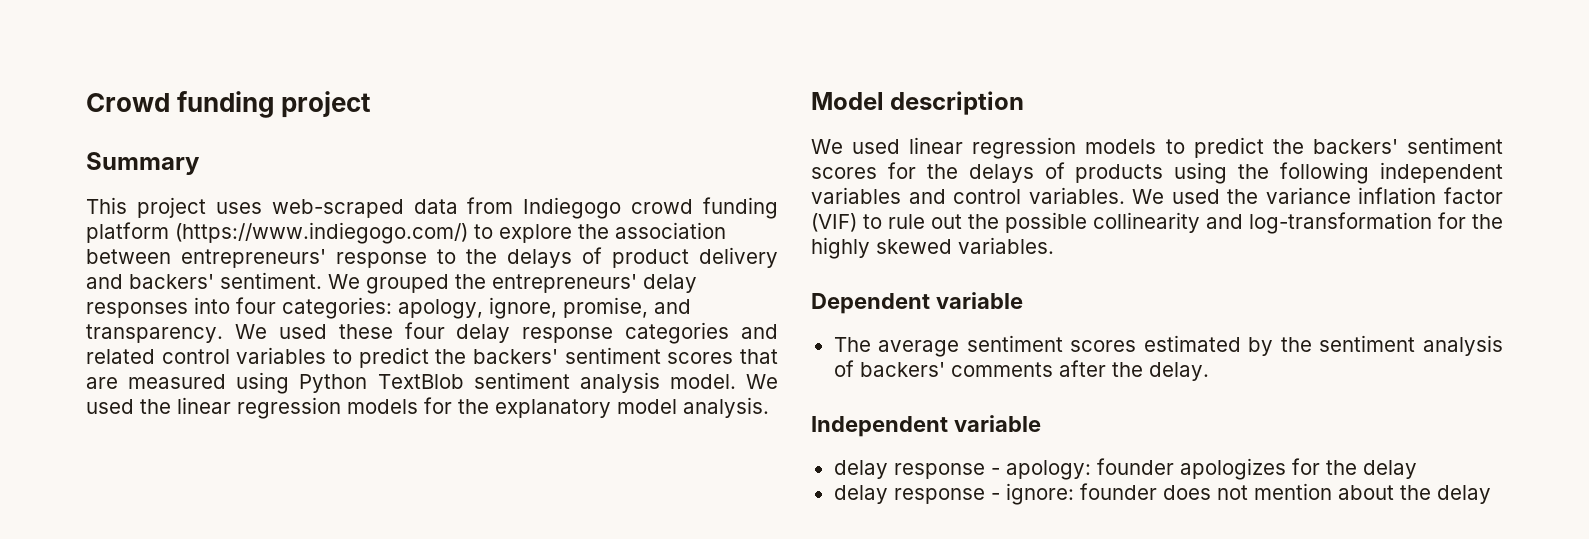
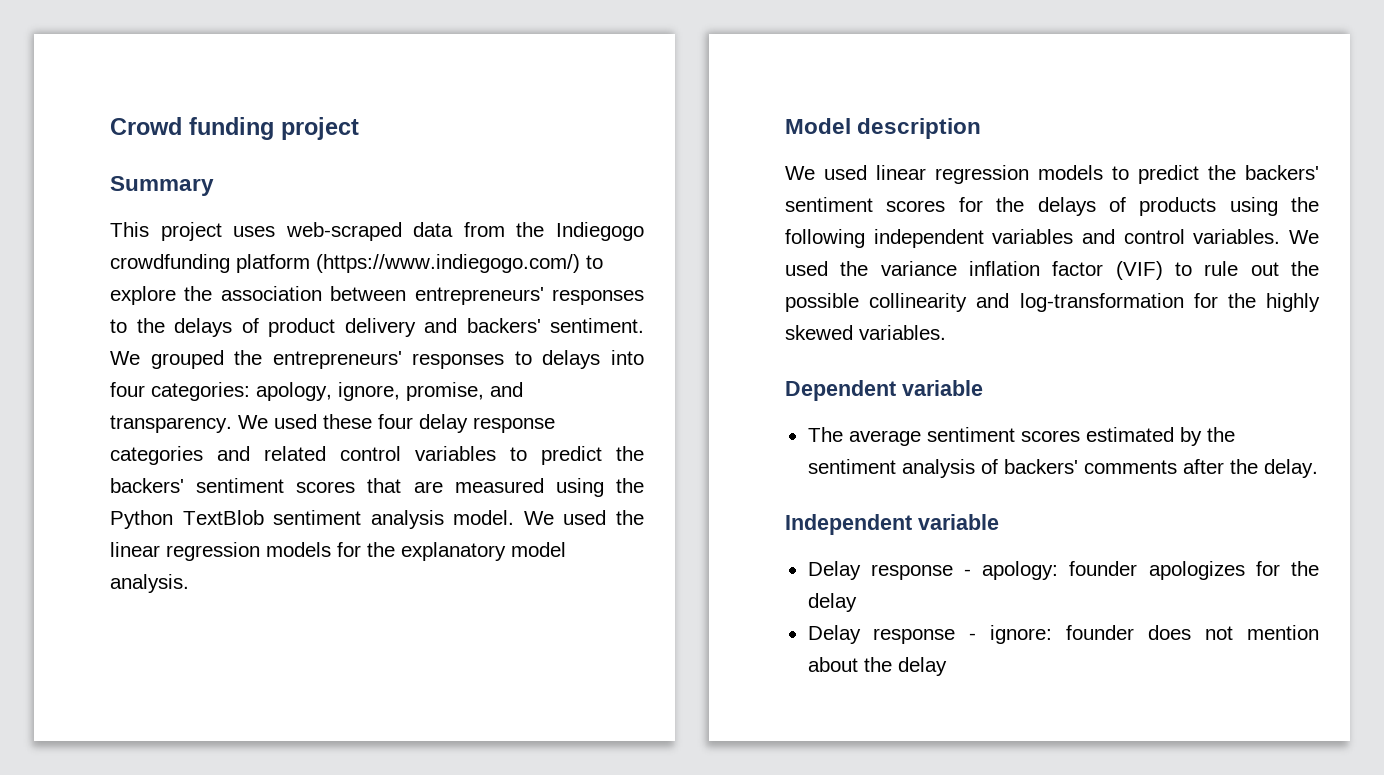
- This project uses web-scraped data from Indiegogo crowd funding platform (https://www.indiegogo.com/) to explore the association between entrepreneurs' response to the delays of product delivery and backers' sentiment.
+ This project uses web-scraped data from the Indiegogo crowdfunding platform (https://www.indiegogo.com/) to explore the association between entrepreneurs' responses to the delays of product delivery and backers' sentiment.
- We grouped the entrepreneurs' delay responses into four categories: apology, ignore, promise, and transparency.
+ We grouped the entrepreneurs' responses to delays into four categories: apology, ignore, promise, and transparency.
- We used these four delay response categories and related control variables to predict the backers' sentiment scores that are measured using Python TextBlob sentiment analysis model.
+ We used these four delay response categories and related control variables to predict the backers' sentiment scores that are measured using the Python TextBlob sentiment analysis model.
- delay response - apology: founder apologizes for the delay
+ Delay response - apology: founder apologizes for the delay
- delay response - ignore: founder does not mention about the delay
+ Delay response - ignore: founder does not mention about the delay

